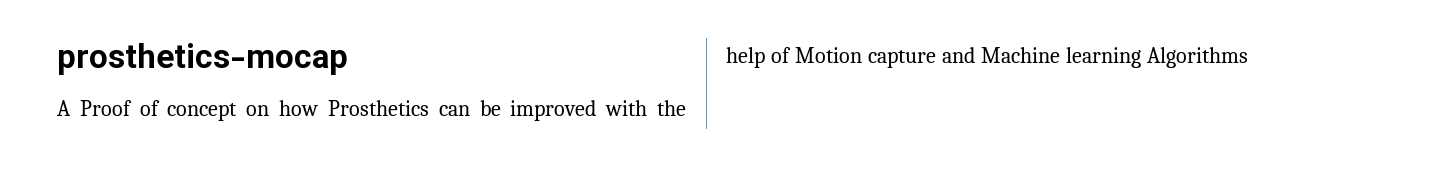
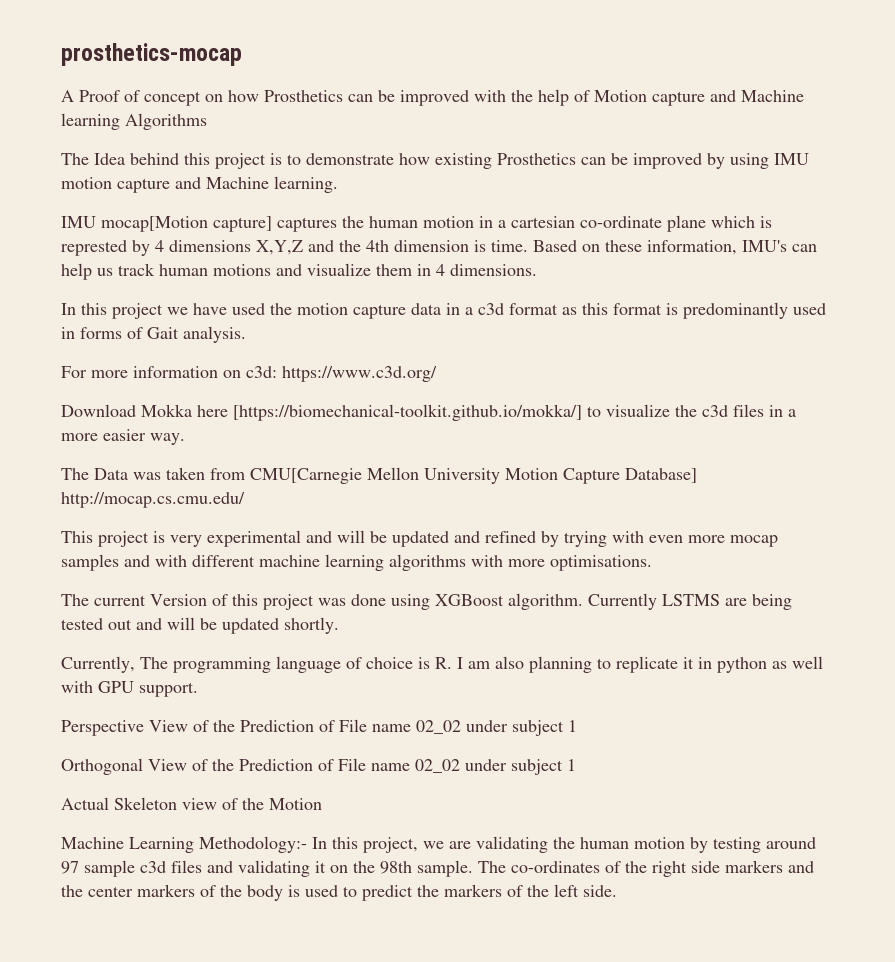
+ The Idea behind this project is to demonstrate how existing Prosthetics can be improved by using IMU motion capture and Machine learning.
+ IMU mocap[Motion capture] captures the human motion in a cartesian co-ordinate plane which is represted by 4 dimensions X,Y,Z and the 4th dimension is time. Based on these information, IMU's can help us track human motions and visualize them in 4 dimensions.
+ In this project we have used the motion capture data in a c3d format as this format is predominantly used in forms of Gait analysis.
+ For more information on c3d: https://www.c3d.org/
+ Download Mokka here [https://biomechanical-toolkit.github.io/mokka/] to visualize the c3d files in a more easier way.
+ The Data was taken from CMU[Carnegie Mellon University Motion Capture Database] http://mocap.cs.cmu.edu/
+ This project is very experimental and will be updated and refined by trying with even more mocap samples and with different machine learning algorithms with more optimisations.
+ The current Version of this project was done using XGBoost algorithm. Currently LSTMS are being tested out and will be updated shortly.
+ Currently, The programming language of choice is R. I am also planning to replicate it in python as well with GPU support.
+ Perspective View of the Prediction of File name 02_02 under subject 1
+ Orthogonal View of the Prediction of File name 02_02 under subject 1
+ Actual Skeleton view of the Motion
+ Machine Learning Methodology:- In this project, we are validating the human motion by testing around 97 sample c3d files and validating it on the 98th sample. The co-ordinates of the right side markers and the center markers of the body is used to predict the markers of the left side.

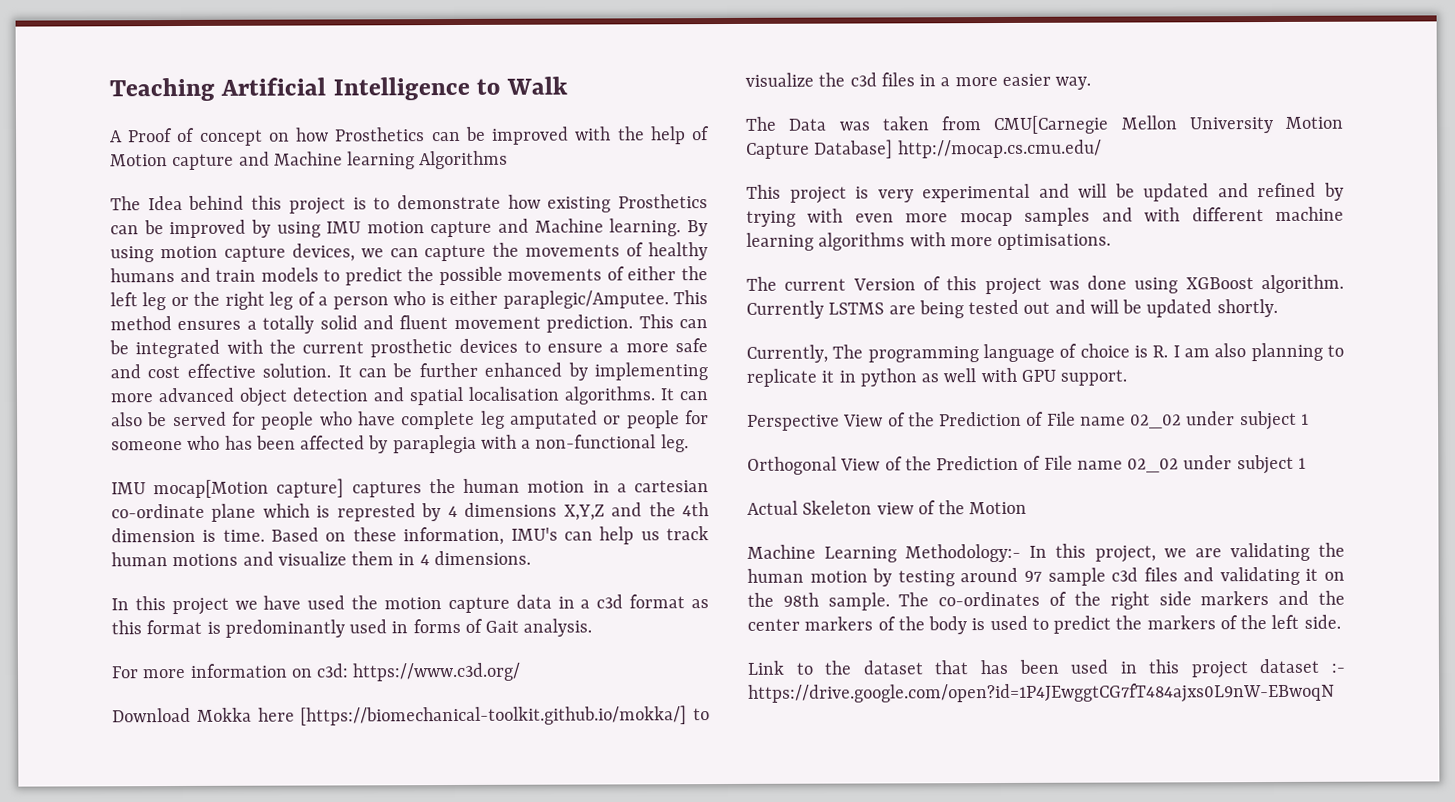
- prosthetics-mocap
+ Teaching Artificial Intelligence to Walk
+ By using motion capture devices, we can capture the movements of healthy humans and train models to predict the possible movements of either the left leg or the right leg of a person who is either paraplegic/Amputee. This method ensures a totally solid and fluent movement prediction. This can be integrated with the current prosthetic devices to ensure a more safe and cost effective solution. It can be further enhanced by implementing more advanced object detection and spatial localisation algorithms. It can also be served for people who have complete leg amputated or people for someone who has been affected by paraplegia with a non-functional leg.
+ Link to the dataset that has been used in this project dataset :- https://drive.google.com/open?id=1P4JEwggtCG7fT484ajxs0L9nW-EBwoqN

